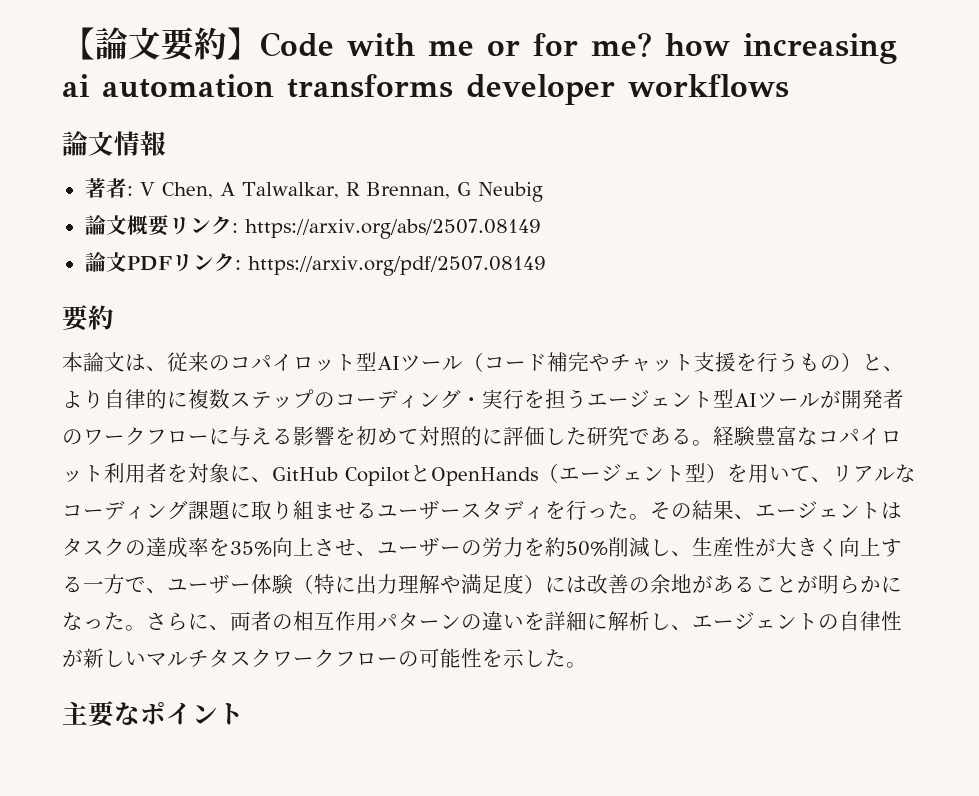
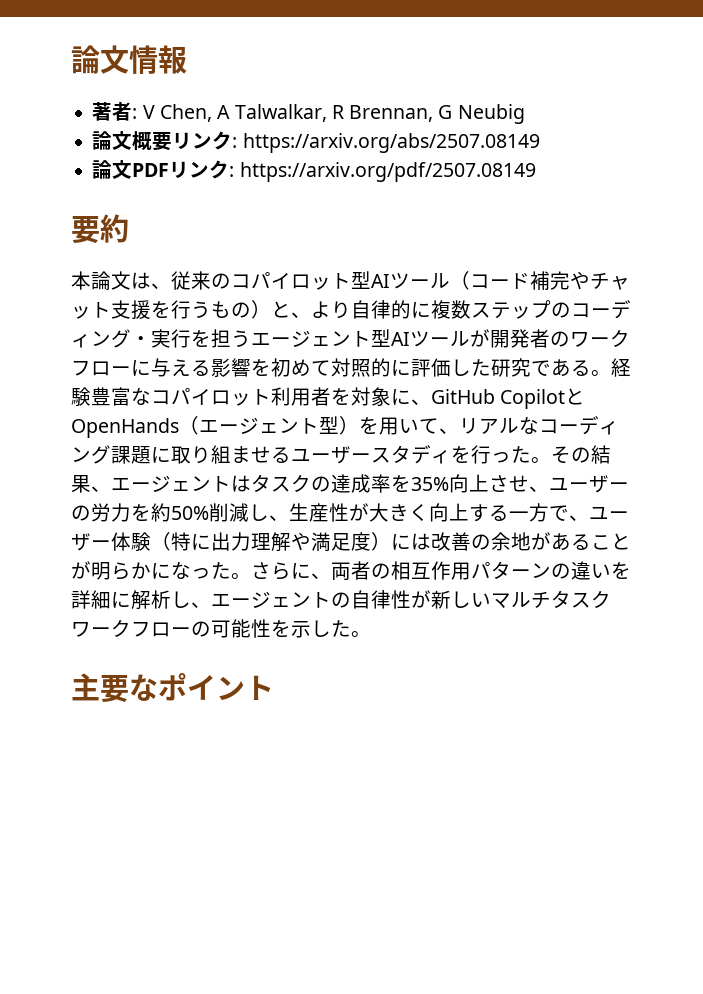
- 【論文要約】Code with me or for me? how increasing ai automation transforms developer workflows

